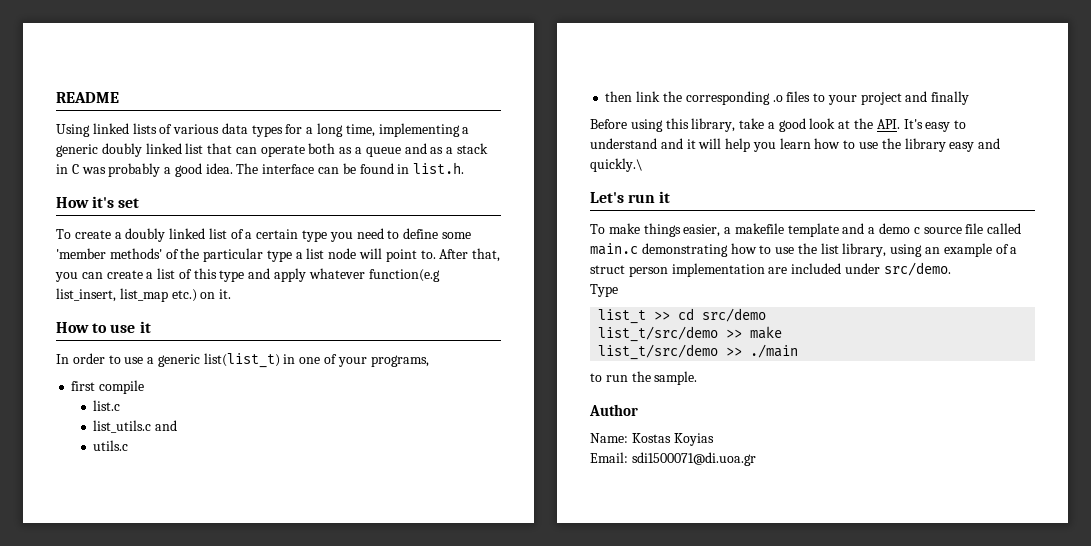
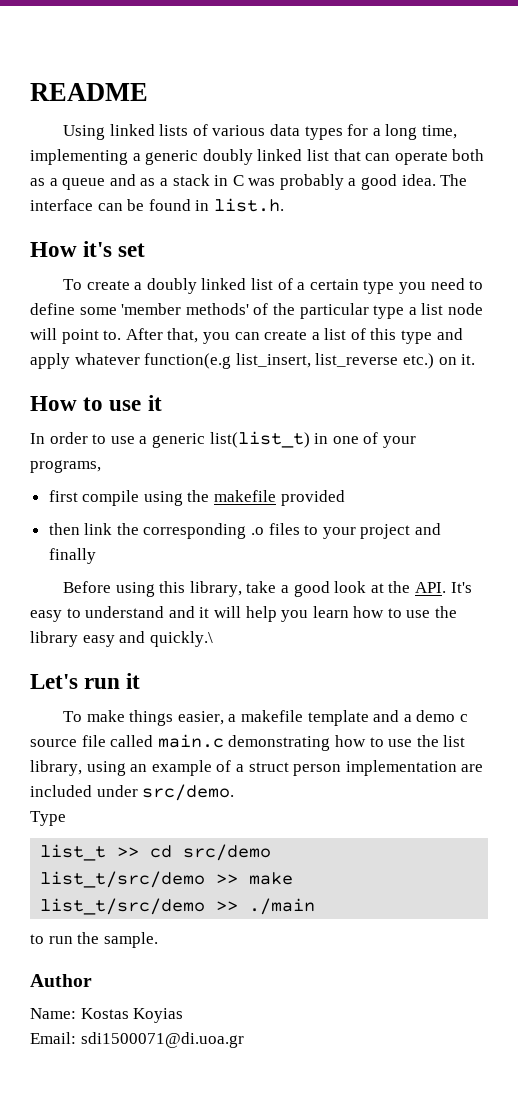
- After that, you can create a list of this type and apply whatever function(e.g list_insert, list_map etc.) on it.
+ After that, you can create a list of this type and apply whatever function(e.g list_insert, list_reverse etc.) on it.
- first compile
- list.c
- list_utils.c and
- utils.c
+ first compile using the makefile provided

